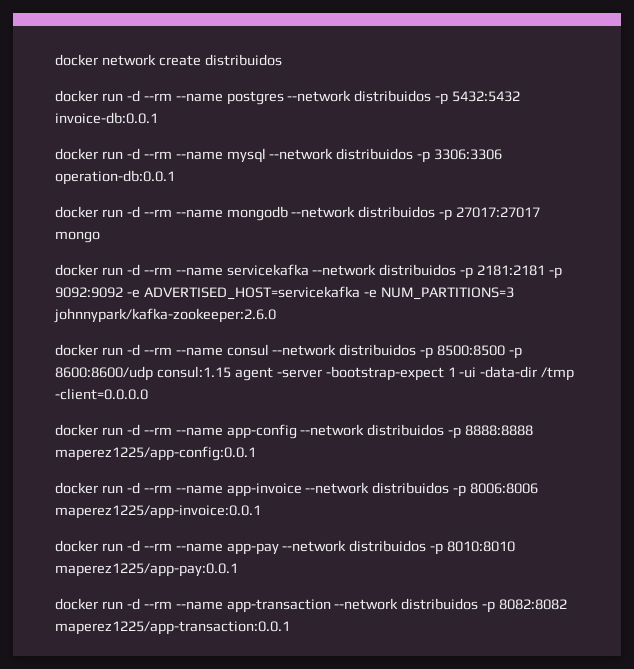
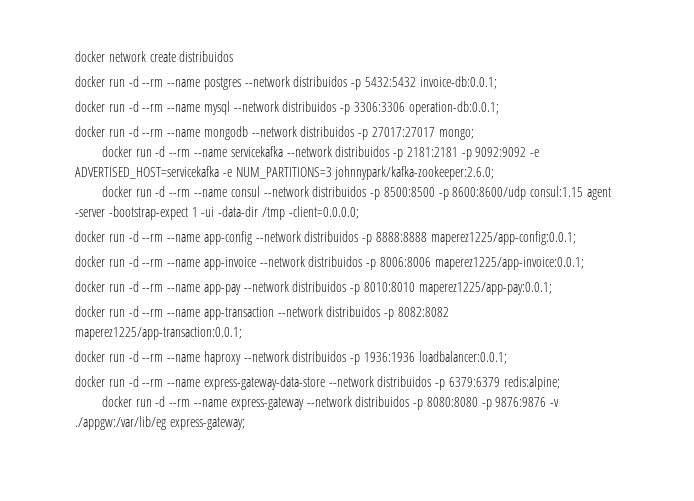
- docker run -d --rm --name postgres --network distribuidos -p 5432:5432 invoice-db:0.0.1
+ docker run -d --rm --name postgres --network distribuidos -p 5432:5432 invoice-db:0.0.1;
- docker run -d --rm --name mysql --network distribuidos -p 3306:3306 operation-db:0.0.1
+ docker run -d --rm --name mysql --network distribuidos -p 3306:3306 operation-db:0.0.1;
- docker run -d --rm --name mongodb --network distribuidos -p 27017:27017 mongo
+ docker run -d --rm --name mongodb --network distribuidos -p 27017:27017 mongo;
- docker run -d --rm --name servicekafka --network distribuidos -p 2181:2181 -p 9092:9092 -e ADVERTISED_HOST=servicekafka -e NUM_PARTITIONS=3 johnnypark/kafka-zookeeper:2.6.0
+ docker run -d --rm --name servicekafka --network distribuidos -p 2181:2181 -p 9092:9092 -e ADVERTISED_HOST=servicekafka -e NUM_PARTITIONS=3 johnnypark/kafka-zookeeper:2.6.0;
- docker run -d --rm --name consul --network distribuidos -p 8500:8500 -p 8600:8600/udp consul:1.15 agent -server -bootstrap-expect 1 -ui -data-dir /tmp -client=0.0.0.0
+ docker run -d --rm --name consul --network distribuidos -p 8500:8500 -p 8600:8600/udp consul:1.15 agent -server -bootstrap-expect 1 -ui -data-dir /tmp -client=0.0.0.0;
- docker run -d --rm --name app-config --network distribuidos -p 8888:8888 maperez1225/app-config:0.0.1
+ docker run -d --rm --name app-config --network distribuidos -p 8888:8888 maperez1225/app-config:0.0.1;
- docker run -d --rm --name app-invoice --network distribuidos -p 8006:8006 maperez1225/app-invoice:0.0.1
+ docker run -d --rm --name app-invoice --network distribuidos -p 8006:8006 maperez1225/app-invoice:0.0.1;
- docker run -d --rm --name app-pay --network distribuidos -p 8010:8010 maperez1225/app-pay:0.0.1
+ docker run -d --rm --name app-pay --network distribuidos -p 8010:8010 maperez1225/app-pay:0.0.1;
- docker run -d --rm --name app-transaction --network distribuidos -p 8082:8082 maperez1225/app-transaction:0.0.1
+ docker run -d --rm --name app-transaction --network distribuidos -p 8082:8082 maperez1225/app-transaction:0.0.1;
+ docker run -d --rm --name haproxy --network distribuidos -p 1936:1936 loadbalancer:0.0.1;
+ docker run -d --rm --name express-gateway-data-store --network distribuidos -p 6379:6379 redis:alpine;
+ docker run -d --rm --name express-gateway --network distribuidos -p 8080:8080 -p 9876:9876 -v ./appgw:/var/lib/eg express-gateway;

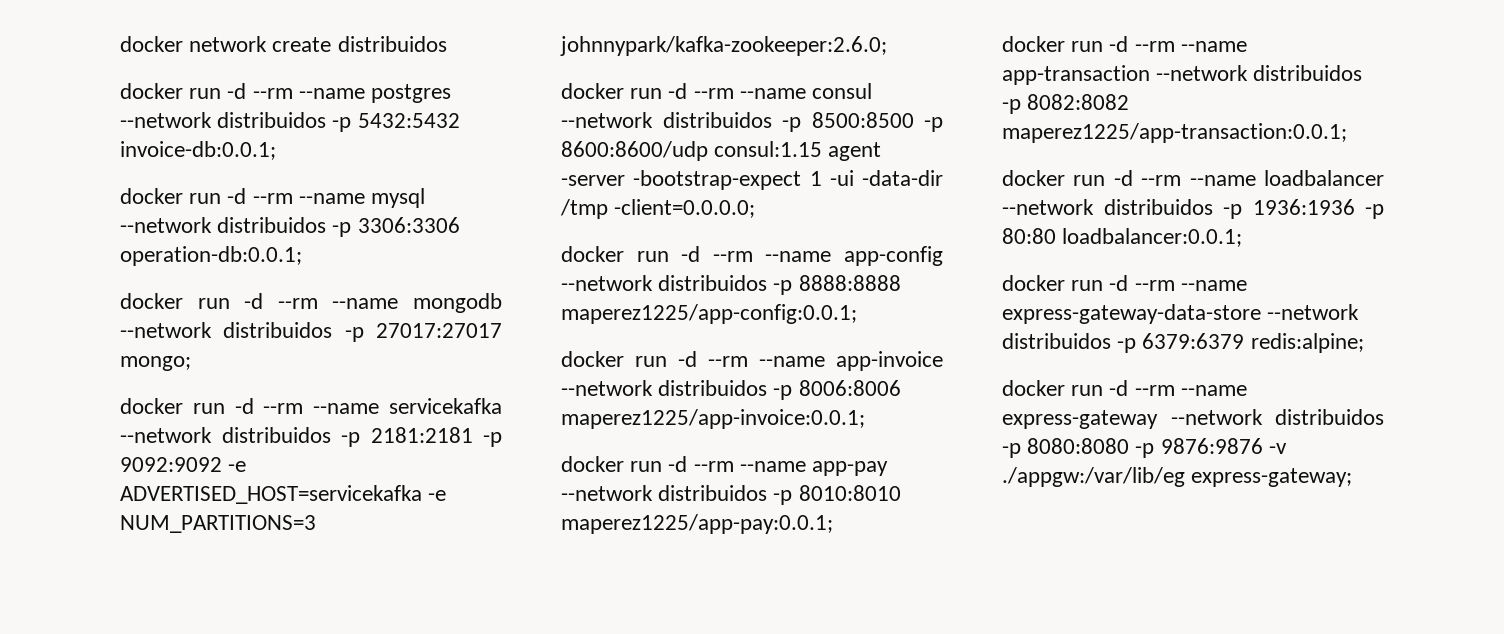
- docker run -d --rm --name haproxy --network distribuidos -p 1936:1936 loadbalancer:0.0.1;
+ docker run -d --rm --name loadbalancer --network distribuidos -p 1936:1936 -p 80:80 loadbalancer:0.0.1;

